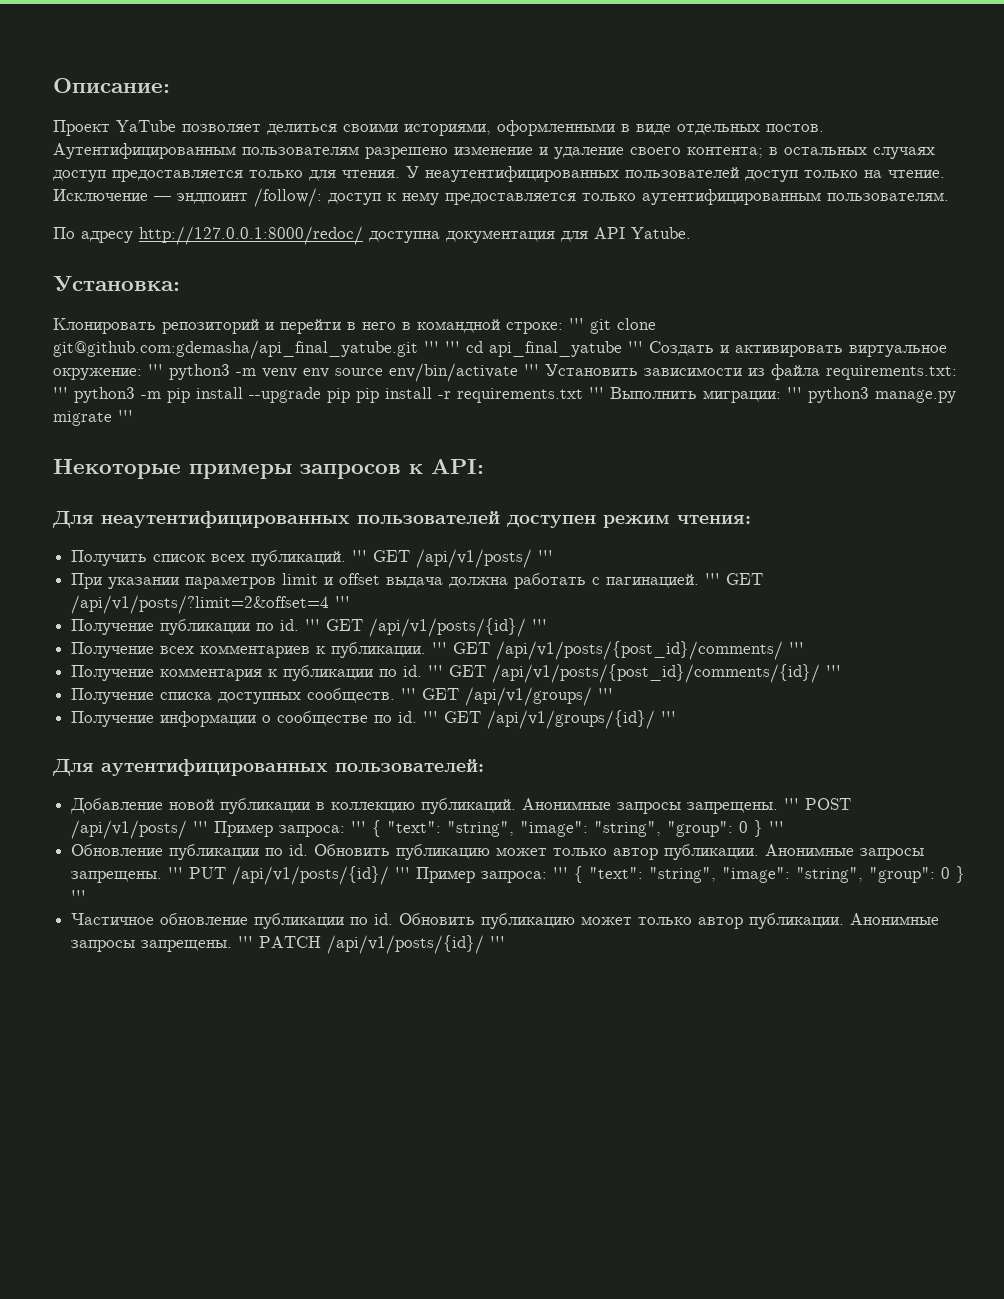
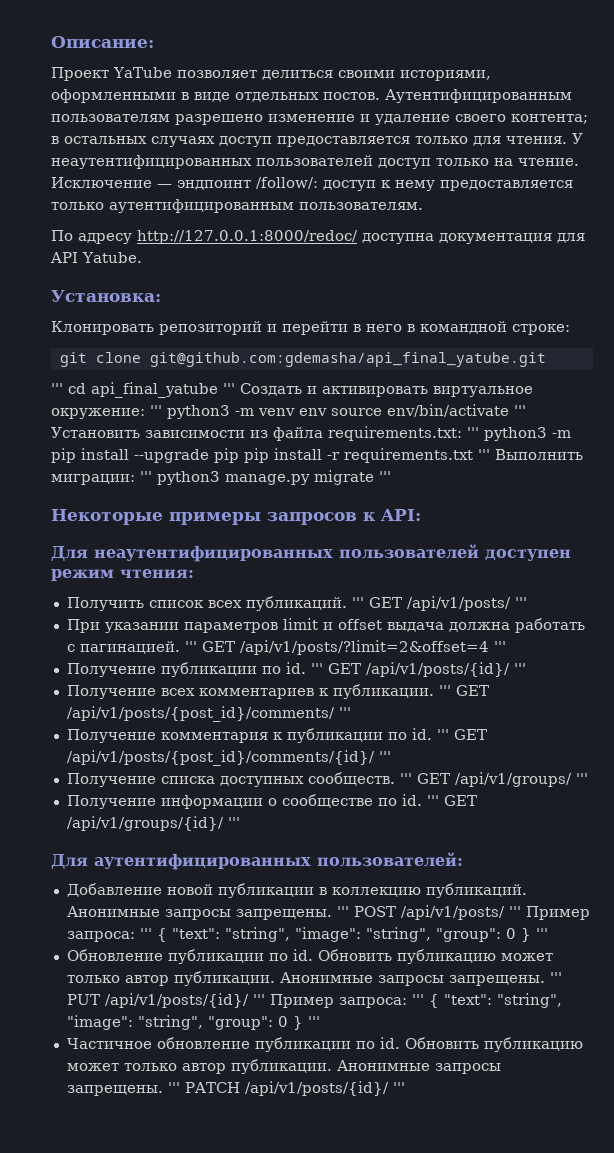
- Клонировать репозиторий и перейти в него в командной строке: ''' git clone git@github.com:gdemasha/api_final_yatube.git ''' ''' cd api_final_yatube ''' Cоздать и активировать виртуальное окружение: ''' python3 -m venv env source env/bin/activate ''' Установить зависимости из файла requirements.txt: ''' python3 -m pip install --upgrade pip pip install -r requirements.txt ''' Выполнить миграции: ''' python3 manage.py migrate '''
+ Клонировать репозиторий и перейти в него в командной строке:
+ git clone git@github.com:gdemasha/api_final_yatube.git
+ ''' cd api_final_yatube ''' Cоздать и активировать виртуальное окружение: ''' python3 -m venv env source env/bin/activate ''' Установить зависимости из файла requirements.txt: ''' python3 -m pip install --upgrade pip pip install -r requirements.txt ''' Выполнить миграции: ''' python3 manage.py migrate '''

